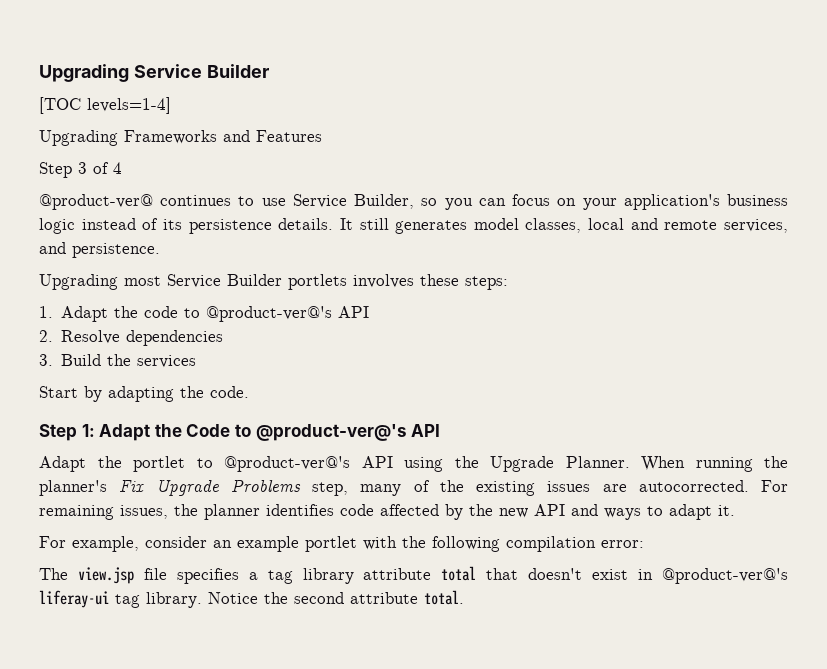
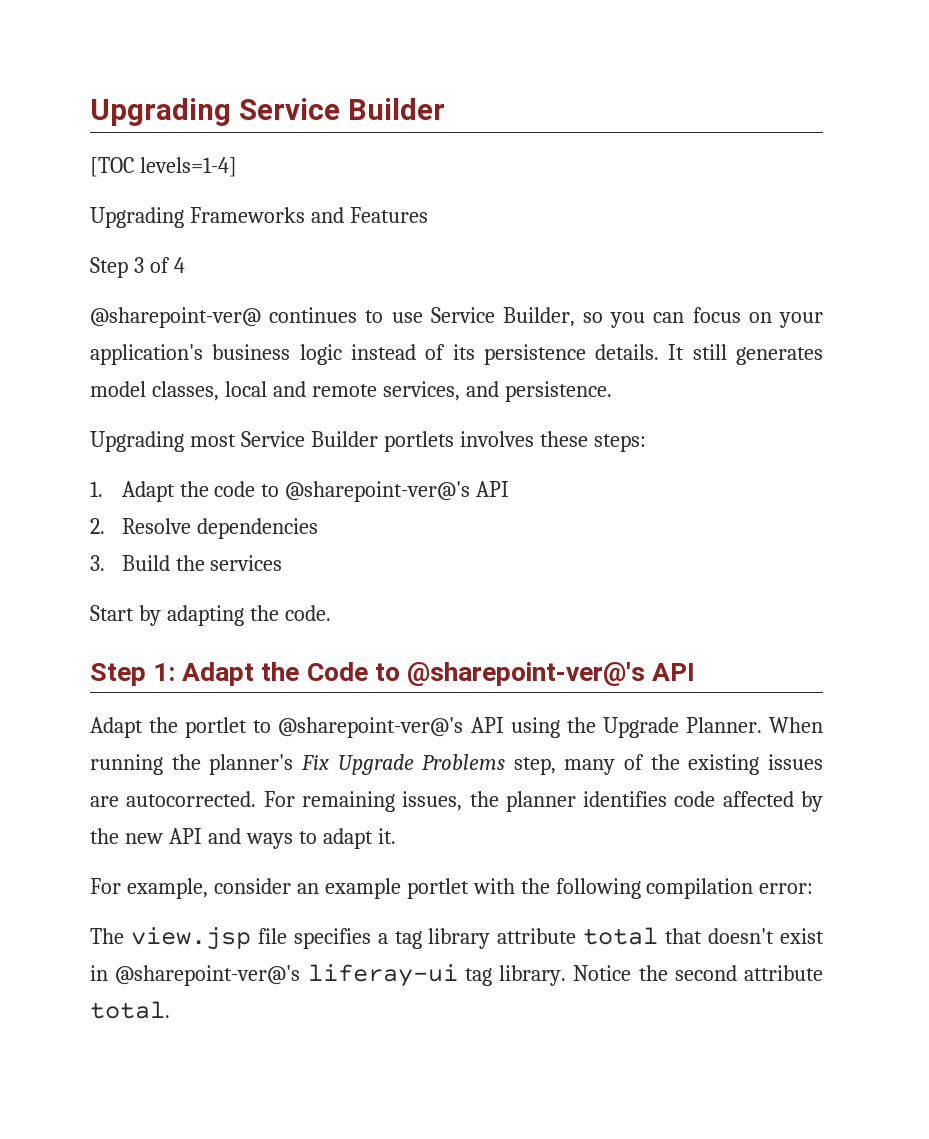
- @product-ver@ continues to use Service Builder, so you can focus on your application's business logic instead of its persistence details.
+ @sharepoint-ver@ continues to use Service Builder, so you can focus on your application's business logic instead of its persistence details.
- 1. Adapt the code to @product-ver@'s API
+ 1. Adapt the code to @sharepoint-ver@'s API
- Step 1: Adapt the Code to @product-ver@'s API
+ Step 1: Adapt the Code to @sharepoint-ver@'s API
- Adapt the portlet to @product-ver@'s API using the Upgrade Planner.
+ Adapt the portlet to @sharepoint-ver@'s API using the Upgrade Planner.
- The view.jsp file specifies a tag library attribute total that doesn't exist in @product-ver@'s liferay-ui tag library.
+ The view.jsp file specifies a tag library attribute total that doesn't exist in @sharepoint-ver@'s liferay-ui tag library.

